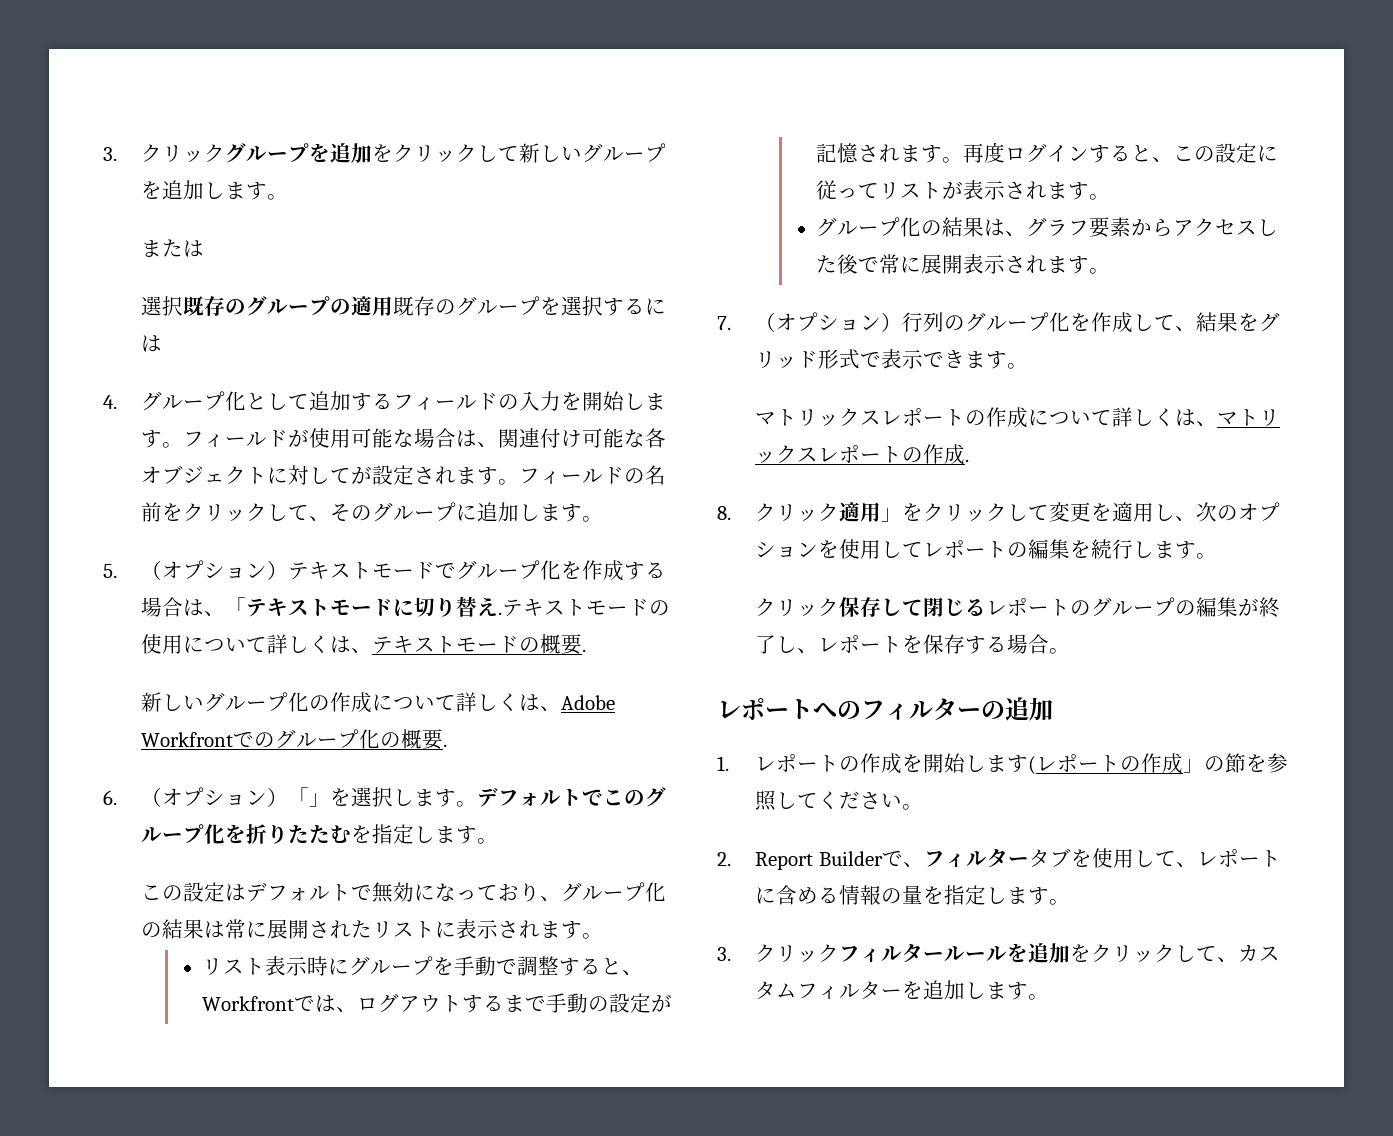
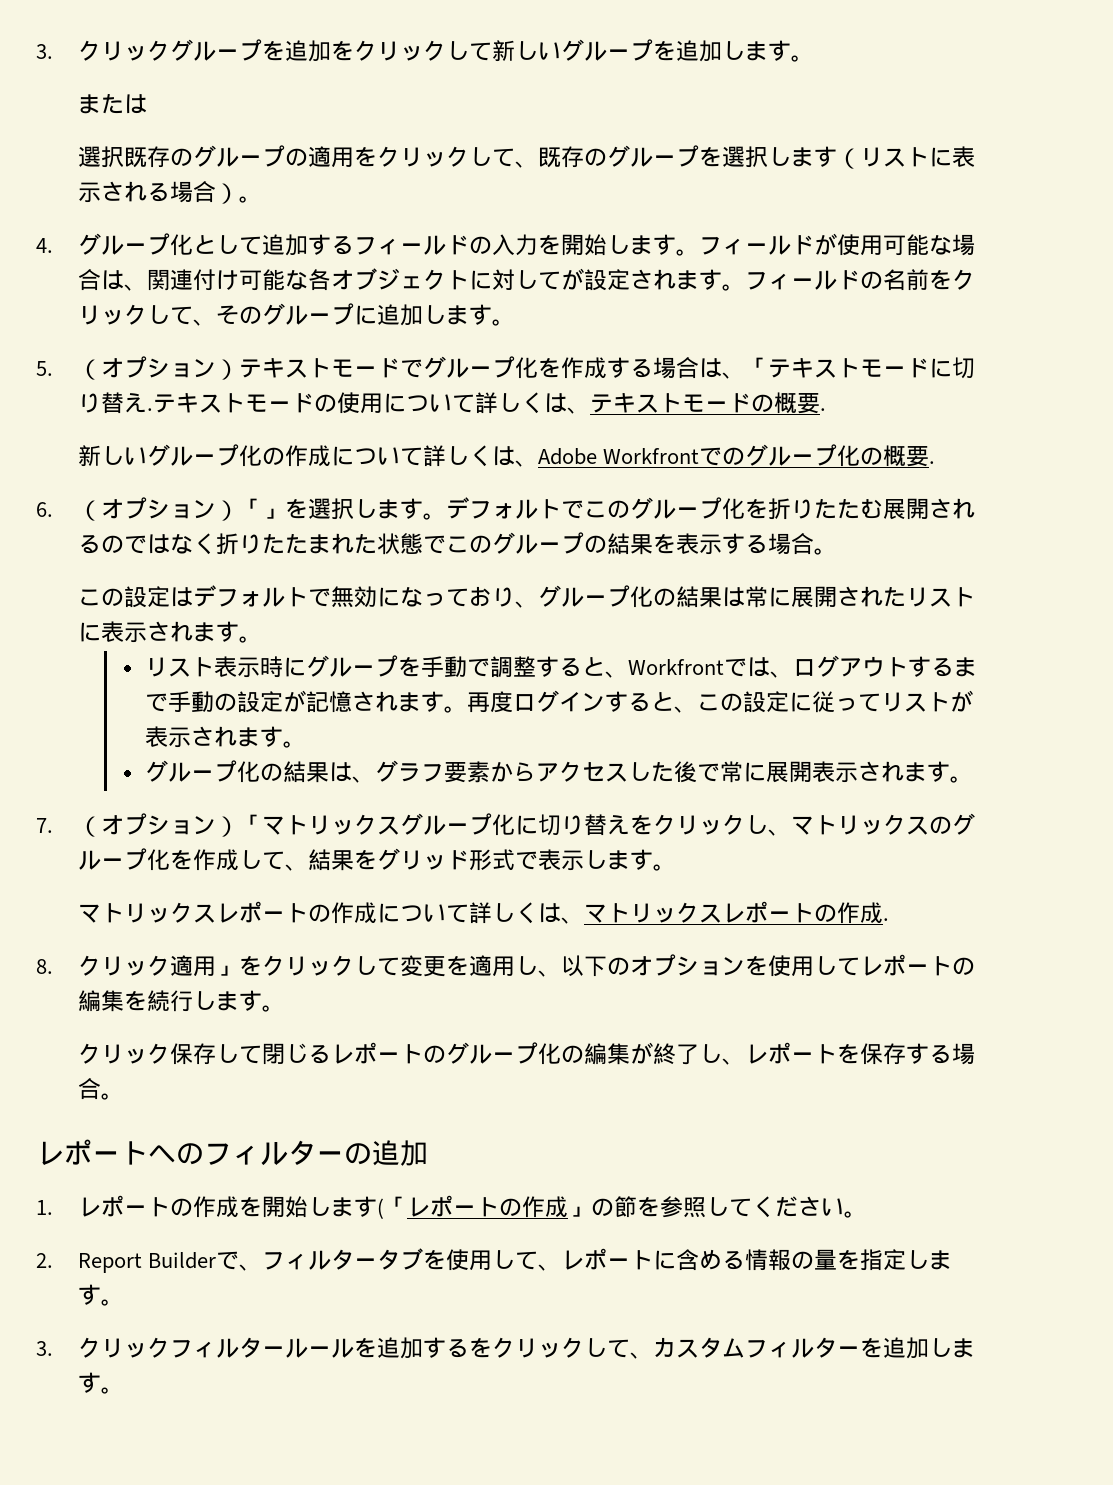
- 選択既存のグループの適用既存のグループを選択するには
+ 選択既存のグループの適用をクリックして、既存のグループを選択します（リストに表示される場合）。
- デフォルトでこのグループ化を折りたたむを指定します。
+ デフォルトでこのグループ化を折りたたむ展開されるのではなく折りたたまれた状態でこのグループの結果を表示する場合。
- 7.（オプション）行列のグループ化を作成して、結果をグリッド形式で表示できます。
+ 7.（オプション）「マトリックスグループ化に切り替えをクリックし、マトリックスのグループ化を作成して、結果をグリッド形式で表示します。
- 8.クリック適用」をクリックして変更を適用し、次のオプションを使用してレポートの編集を続行します。
+ 8.クリック適用」をクリックして変更を適用し、以下のオプションを使用してレポートの編集を続行します。
- クリック保存して閉じるレポートのグループの編集が終了し、レポートを保存する場合。
+ クリック保存して閉じるレポートのグループ化の編集が終了し、レポートを保存する場合。
- 1.レポートの作成を開始します(レポートの作成」の節を参照してください。
+ 1.レポートの作成を開始します(「レポートの作成」の節を参照してください。
- 3.クリックフィルタールールを追加をクリックして、カスタムフィルターを追加します。
+ 3.クリックフィルタールールを追加するをクリックして、カスタムフィルターを追加します。

